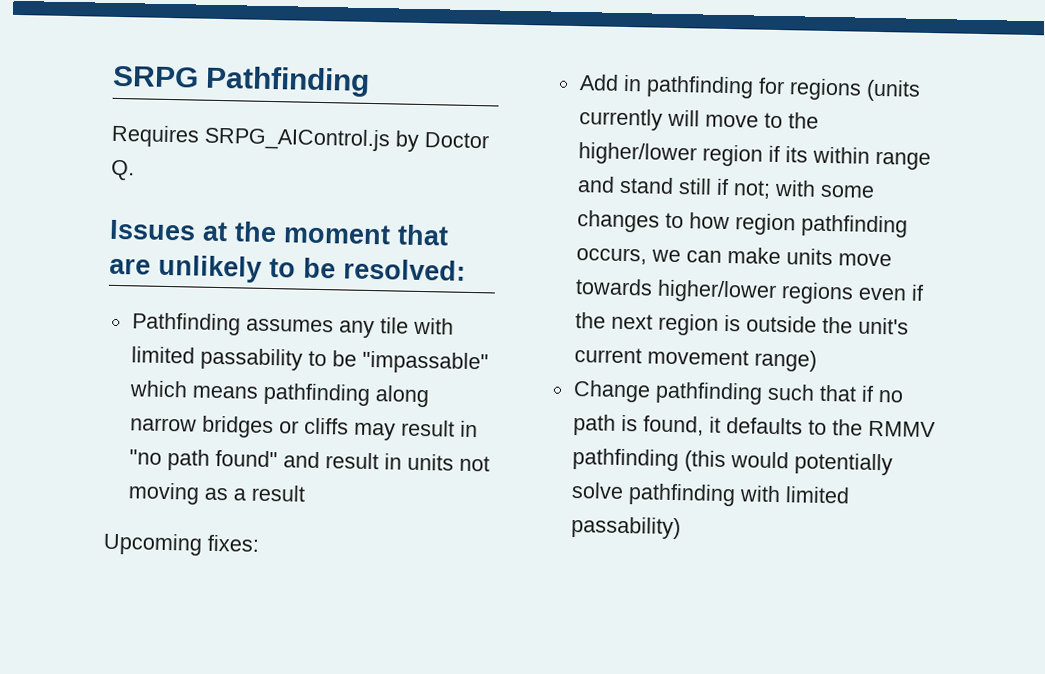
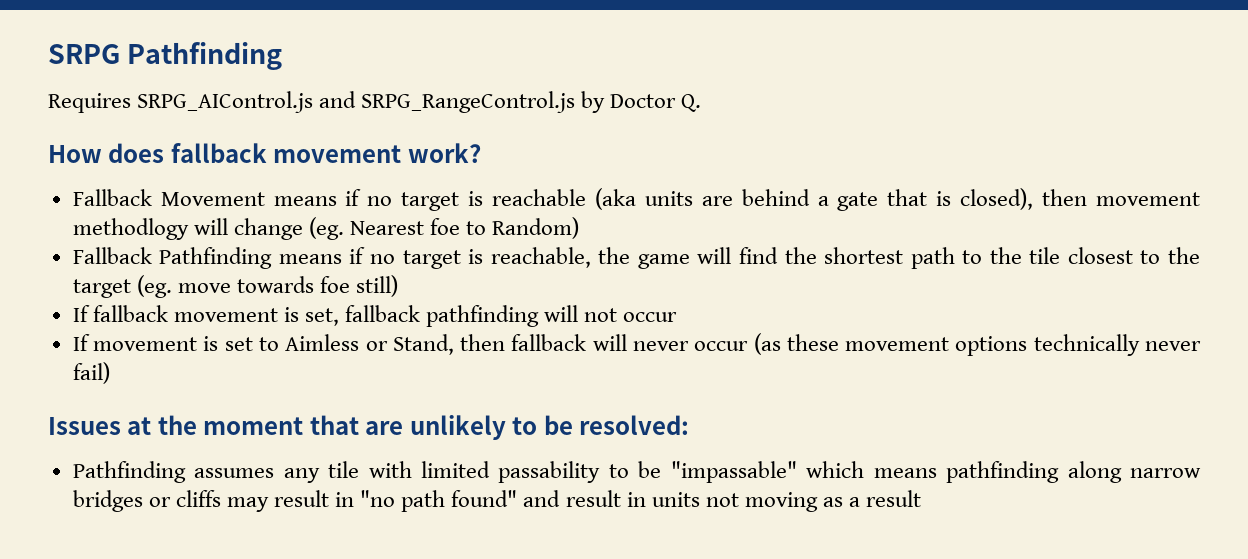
- Requires SRPG_AIControl.js by Doctor Q.
+ Requires SRPG_AIControl.js and SRPG_RangeControl.js by Doctor Q.
+ How does fallback movement work?
+ Fallback Movement means if no target is reachable (aka units are behind a gate that is closed), then movement methodlogy will change (eg. Nearest foe to Random)
+ Fallback Pathfinding means if no target is reachable, the game will find the shortest path to the tile closest to the target (eg. move towards foe still)
+ If fallback movement is set, fallback pathfinding will not occur
+ If movement is set to Aimless or Stand, then fallback will never occur (as these movement options technically never fail)
- Upcoming fixes:
- Add in pathfinding for regions (units currently will move to the higher/lower region if its within range and stand still if not; with some changes to how region pathfinding occurs, we can make units move towards higher/lower regions even if the next region is outside the unit's current movement range)
- Change pathfinding such that if no path is found, it defaults to the RMMV pathfinding (this would potentially solve pathfinding with limited passability)

